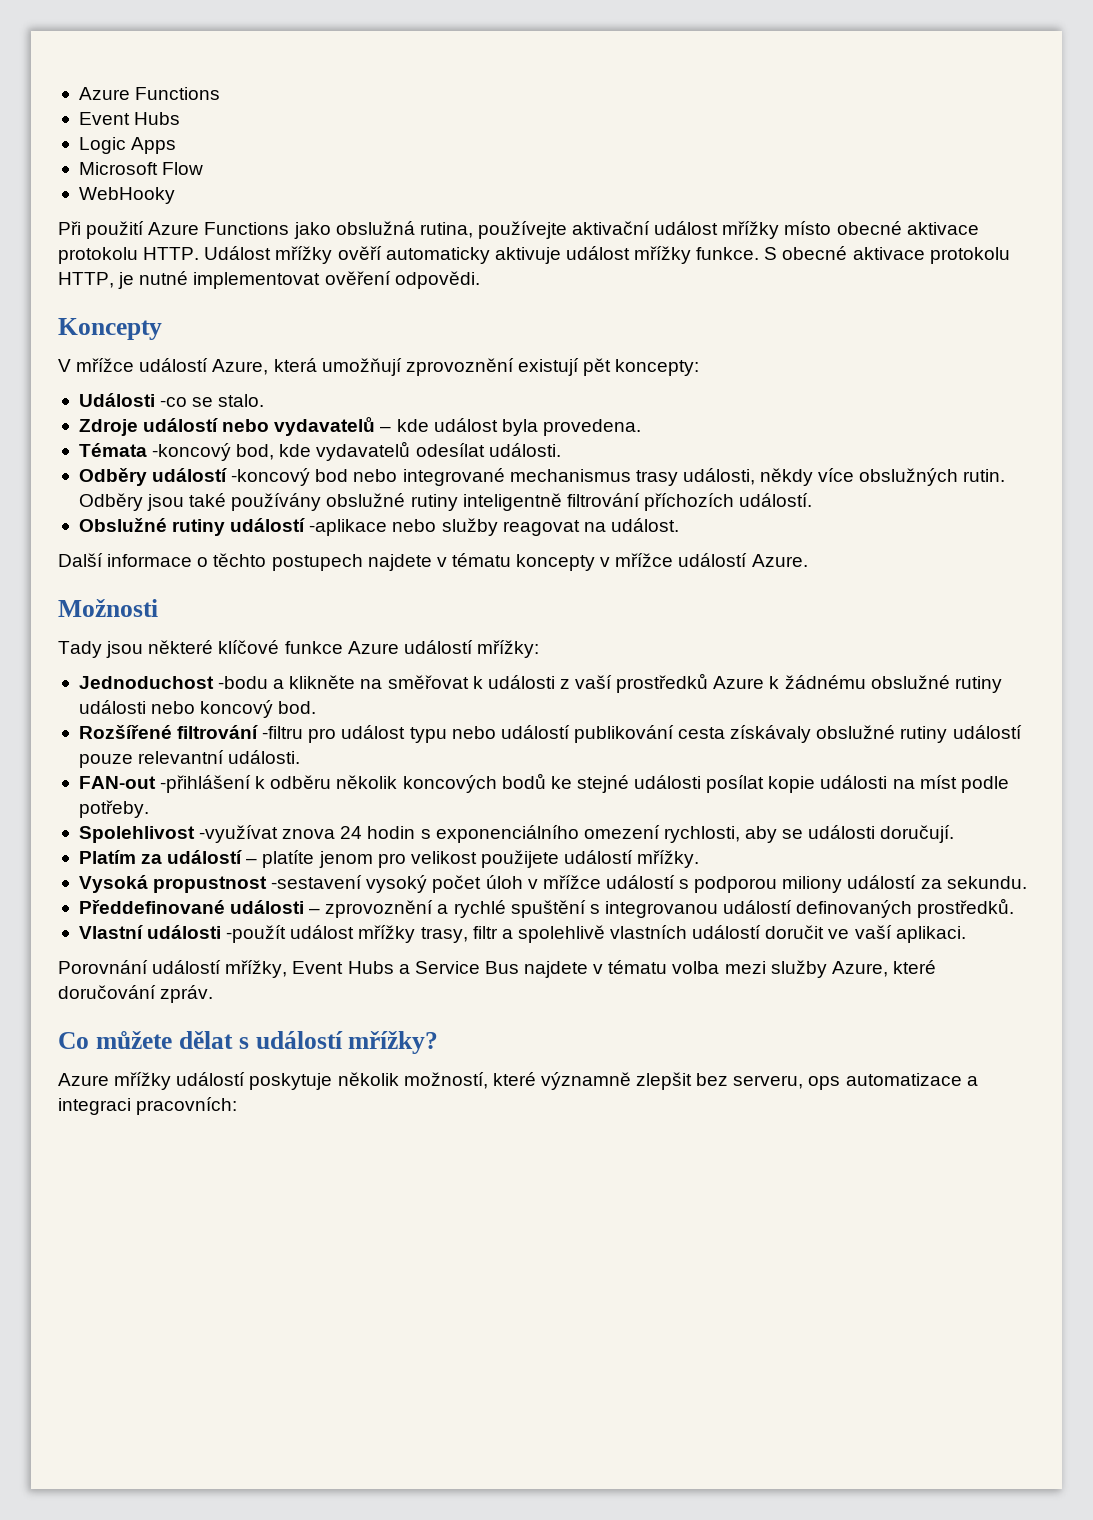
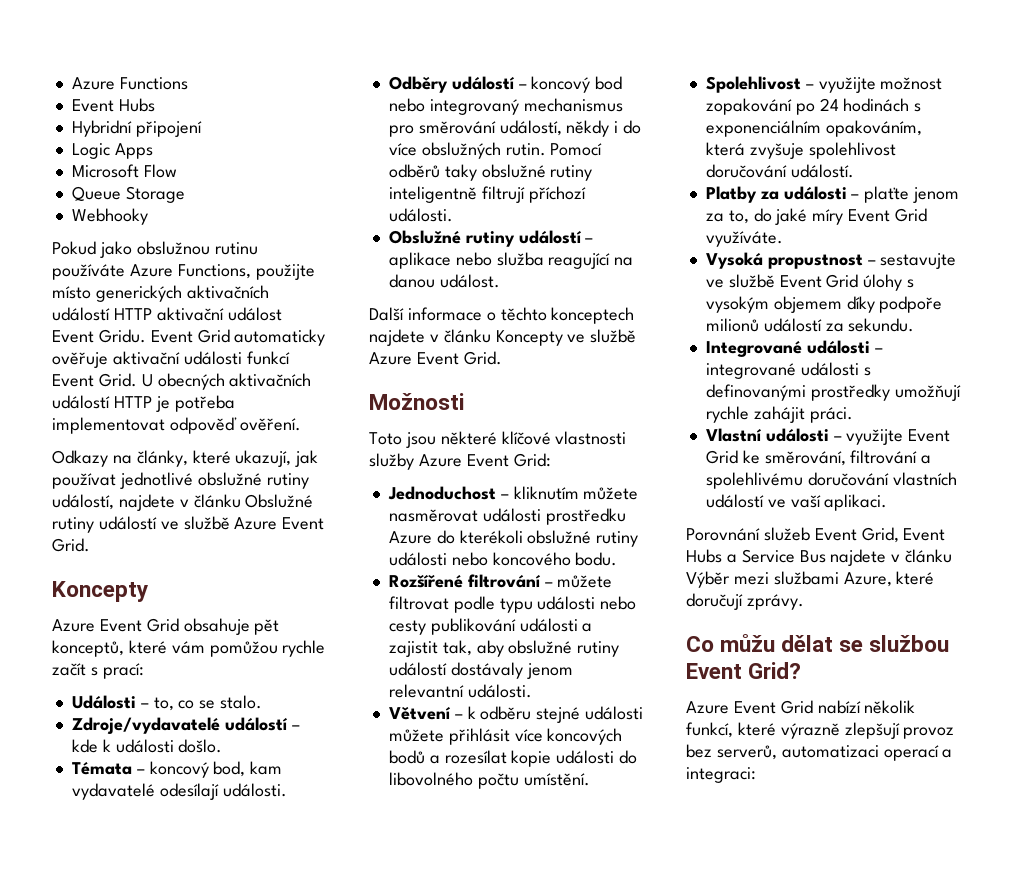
+ Hybridní připojení
- WebHooky
- Při použití Azure Functions jako obslužná rutina, používejte aktivační událost mřížky místo obecné aktivace protokolu HTTP. Událost mřížky ověří automaticky aktivuje událost mřížky funkce. S obecné aktivace protokolu HTTP, je nutné implementovat ověření odpovědi.
+ Queue Storage
+ Webhooky
+ Pokud jako obslužnou rutinu používáte Azure Functions, použijte místo generických aktivačních událostí HTTP aktivační událost Event Gridu. Event Grid automaticky ověřuje aktivační události funkcí Event Grid. U obecných aktivačních událostí HTTP je potřeba implementovat odpověď ověření.
+ Odkazy na články, které ukazují, jak používat jednotlivé obslužné rutiny událostí, najdete v článku Obslužné rutiny událostí ve službě Azure Event Grid.
  Koncepty
- V mřížce událostí Azure, která umožňují zprovoznění existují pět koncepty:
- Události -co se stalo.
- Zdroje událostí nebo vydavatelů – kde událost byla provedena.
- Témata -koncový bod, kde vydavatelů odesílat události.
- Odběry událostí -koncový bod nebo integrované mechanismus trasy události, někdy více obslužných rutin. Odběry jsou také používány obslužné rutiny inteligentně filtrování příchozích událostí.
- Obslužné rutiny událostí -aplikace nebo služby reagovat na událost.
+ Azure Event Grid obsahuje pět konceptů, které vám pomůžou rychle začít s prací:
+ Události – to, co se stalo.
+ Zdroje/vydavatelé událostí – kde k události došlo.
+ Témata – koncový bod, kam vydavatelé odesílají události.
+ Odběry událostí – koncový bod nebo integrovaný mechanismus pro směrování událostí, někdy i do více obslužných rutin. Pomocí odběrů taky obslužné rutiny inteligentně filtrují příchozí události.
+ Obslužné rutiny událostí – aplikace nebo služba reagující na danou událost.
- Další informace o těchto postupech najdete v tématu koncepty v mřížce událostí Azure.
+ Další informace o těchto konceptech najdete v článku Koncepty ve službě Azure Event Grid.
- Tady jsou některé klíčové funkce Azure událostí mřížky:
- Jednoduchost -bodu a klikněte na směřovat k události z vaší prostředků Azure k žádnému obslužné rutiny události nebo koncový bod.
+ Toto jsou některé klíčové vlastnosti služby Azure Event Grid:
+ Jednoduchost – kliknutím můžete nasměrovat události prostředku Azure do kterékoli obslužné rutiny události nebo koncového bodu.
- Rozšířené filtrování -filtru pro událost typu nebo událostí publikování cesta získávaly obslužné rutiny událostí pouze relevantní události.
+ Rozšířené filtrování – můžete filtrovat podle typu události nebo cesty publikování události a zajistit tak, aby obslužné rutiny událostí dostávaly jenom relevantní události.
- FAN-out -přihlášení k odběru několik koncových bodů ke stejné události posílat kopie události na míst podle potřeby.
- Spolehlivost -využívat znova 24 hodin s exponenciálního omezení rychlosti, aby se události doručují.
- Platím za událostí – platíte jenom pro velikost použijete událostí mřížky.
- Vysoká propustnost -sestavení vysoký počet úloh v mřížce událostí s podporou miliony událostí za sekundu.
+ Větvení – k odběru stejné události můžete přihlásit více koncových bodů a rozesílat kopie události do libovolného počtu umístění.
+ Spolehlivost – využijte možnost zopakování po 24 hodinách s exponenciálním opakováním, která zvyšuje spolehlivost doručování událostí.
+ Platby za události – plaťte jenom za to, do jaké míry Event Grid využíváte.
+ Vysoká propustnost – sestavujte ve službě Event Grid úlohy s vysokým objemem díky podpoře milionů událostí za sekundu.
- Předdefinované události – zprovoznění a rychlé spuštění s integrovanou událostí definovaných prostředků.
- Vlastní události -použít událost mřížky trasy, filtr a spolehlivě vlastních událostí doručit ve vaší aplikaci.
+ Integrované události – integrované události s definovanými prostředky umožňují rychle zahájit práci.
+ Vlastní události – využijte Event Grid ke směrování, filtrování a spolehlivému doručování vlastních událostí ve vaší aplikaci.
- Porovnání událostí mřížky, Event Hubs a Service Bus najdete v tématu volba mezi služby Azure, které doručování zpráv.
- Co můžete dělat s událostí mřížky?
- Azure mřížky událostí poskytuje několik možností, které významně zlepšit bez serveru, ops automatizace a integraci pracovních:
+ Porovnání služeb Event Grid, Event Hubs a Service Bus najdete v článku Výběr mezi službami Azure, které doručují zprávy.
+ Co můžu dělat se službou Event Grid?
+ Azure Event Grid nabízí několik funkcí, které výrazně zlepšují provoz bez serverů, automatizaci operací a integraci:

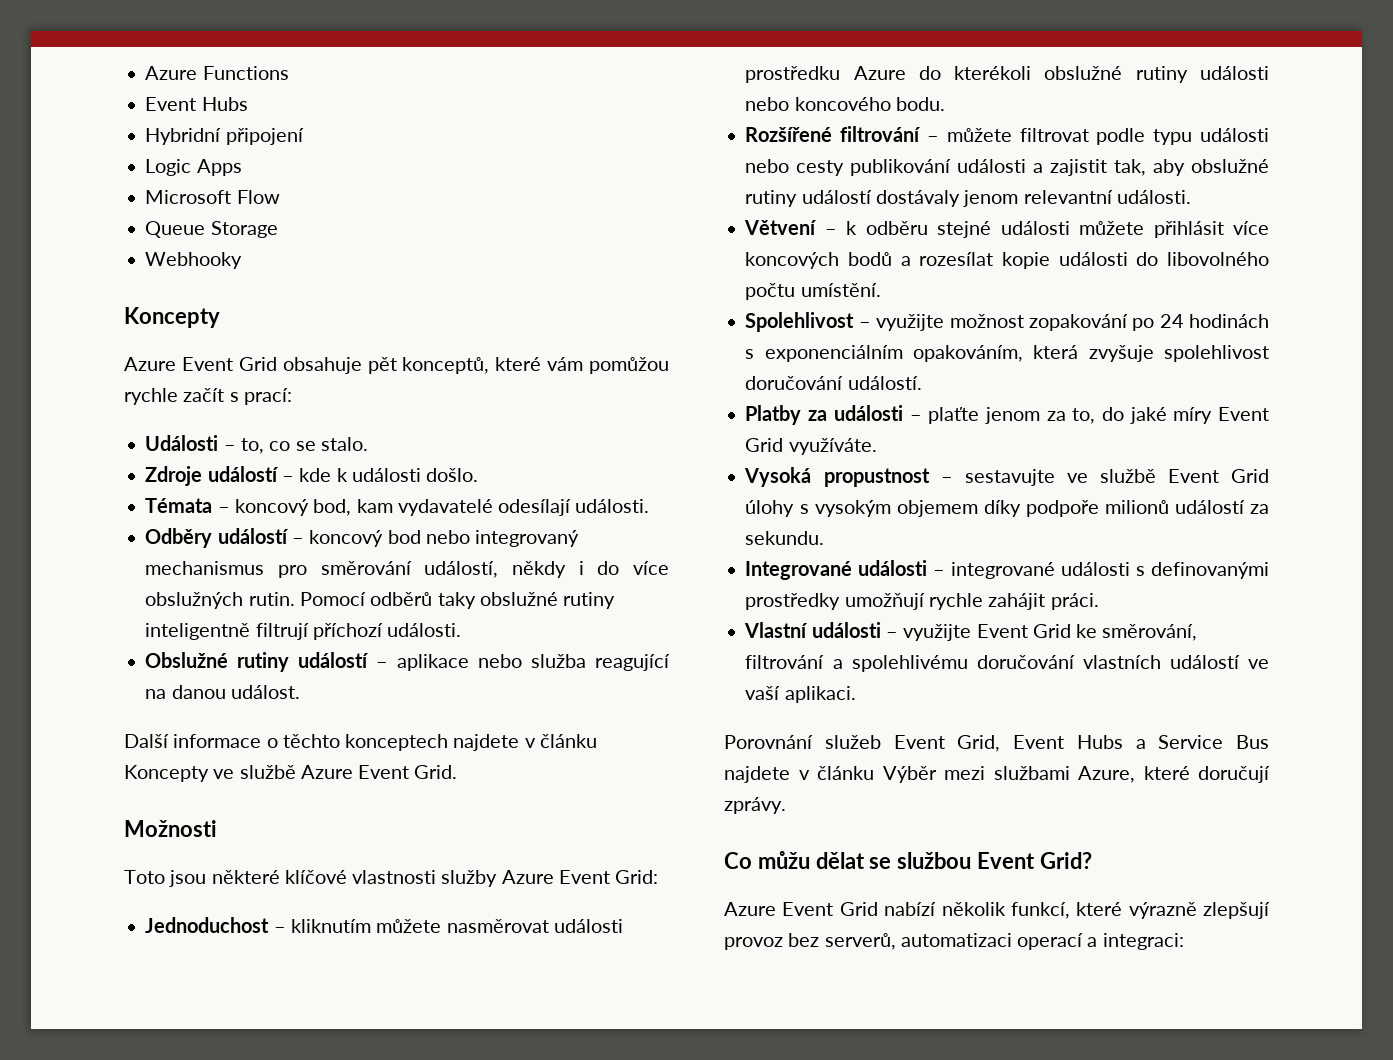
- Pokud jako obslužnou rutinu používáte Azure Functions, použijte místo generických aktivačních událostí HTTP aktivační událost Event Gridu. Event Grid automaticky ověřuje aktivační události funkcí Event Grid. U obecných aktivačních událostí HTTP je potřeba implementovat odpověď ověření.
- Odkazy na články, které ukazují, jak používat jednotlivé obslužné rutiny událostí, najdete v článku Obslužné rutiny událostí ve službě Azure Event Grid.
- Zdroje/vydavatelé událostí – kde k události došlo.
+ Zdroje událostí – kde k události došlo.

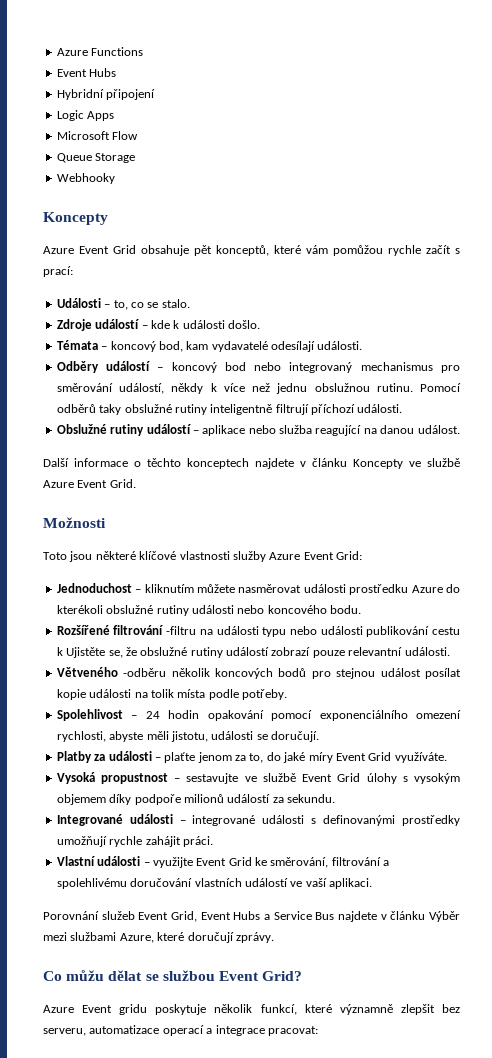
- Odběry událostí – koncový bod nebo integrovaný mechanismus pro směrování událostí, někdy i do více obslužných rutin.
+ Odběry událostí – koncový bod nebo integrovaný mechanismus pro směrování událostí, někdy k více než jednu obslužnou rutinu.
- Rozšířené filtrování – můžete filtrovat podle typu události nebo cesty publikování události a zajistit tak, aby obslužné rutiny událostí dostávaly jenom relevantní události.
+ Rozšířené filtrování -filtru na události typu nebo události publikování cestu k Ujistěte se, že obslužné rutiny událostí zobrazí pouze relevantní události.
- Větvení – k odběru stejné události můžete přihlásit více koncových bodů a rozesílat kopie události do libovolného počtu umístění.
- Spolehlivost – využijte možnost zopakování po 24 hodinách s exponenciálním opakováním, která zvyšuje spolehlivost doručování událostí.
+ Větveného -odběru několik koncových bodů pro stejnou událost posílat kopie události na tolik místa podle potřeby.
+ Spolehlivost – 24 hodin opakování pomocí exponenciálního omezení rychlosti, abyste měli jistotu, události se doručují.
- Azure Event Grid nabízí několik funkcí, které výrazně zlepšují provoz bez serverů, automatizaci operací a integraci:
+ Azure Event gridu poskytuje několik funkcí, které významně zlepšit bez serveru, automatizace operací a integrace pracovat:

